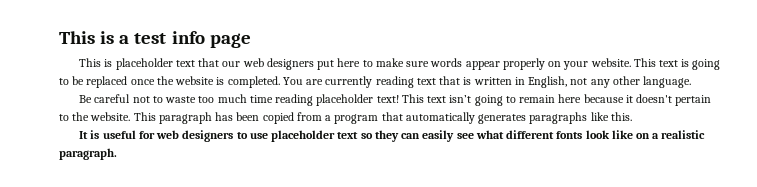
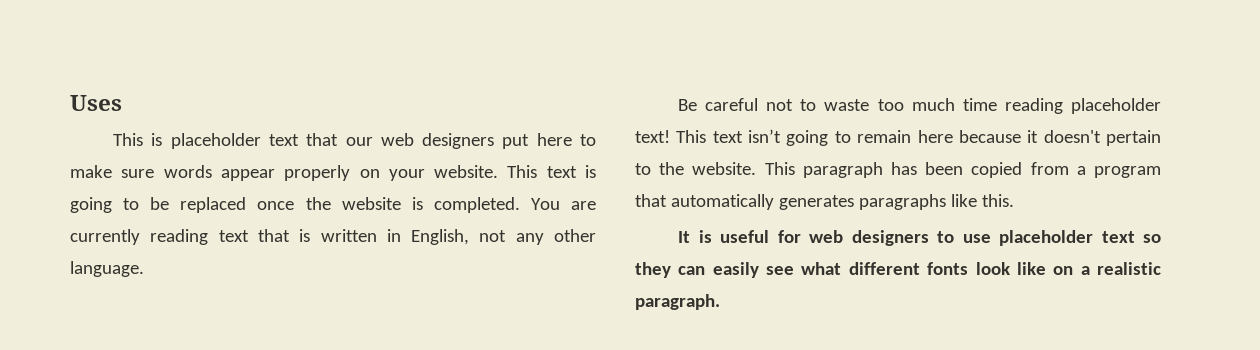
- This is a test info page
+ Uses

